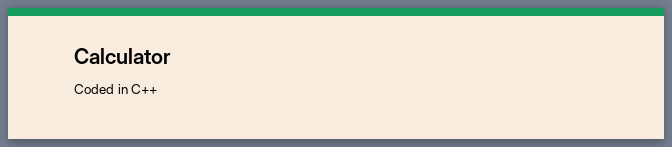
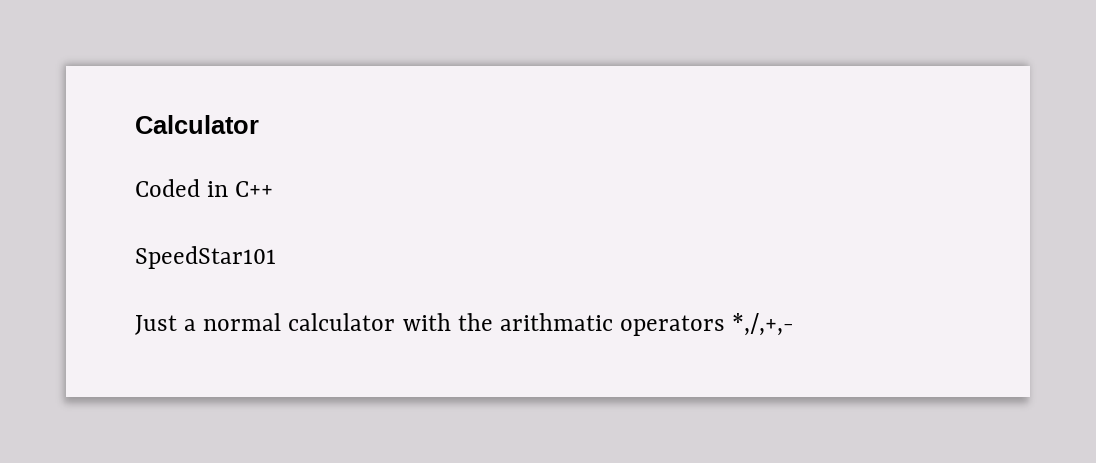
+ SpeedStar101
+ Just a normal calculator with the arithmatic operators *,/,+,-

